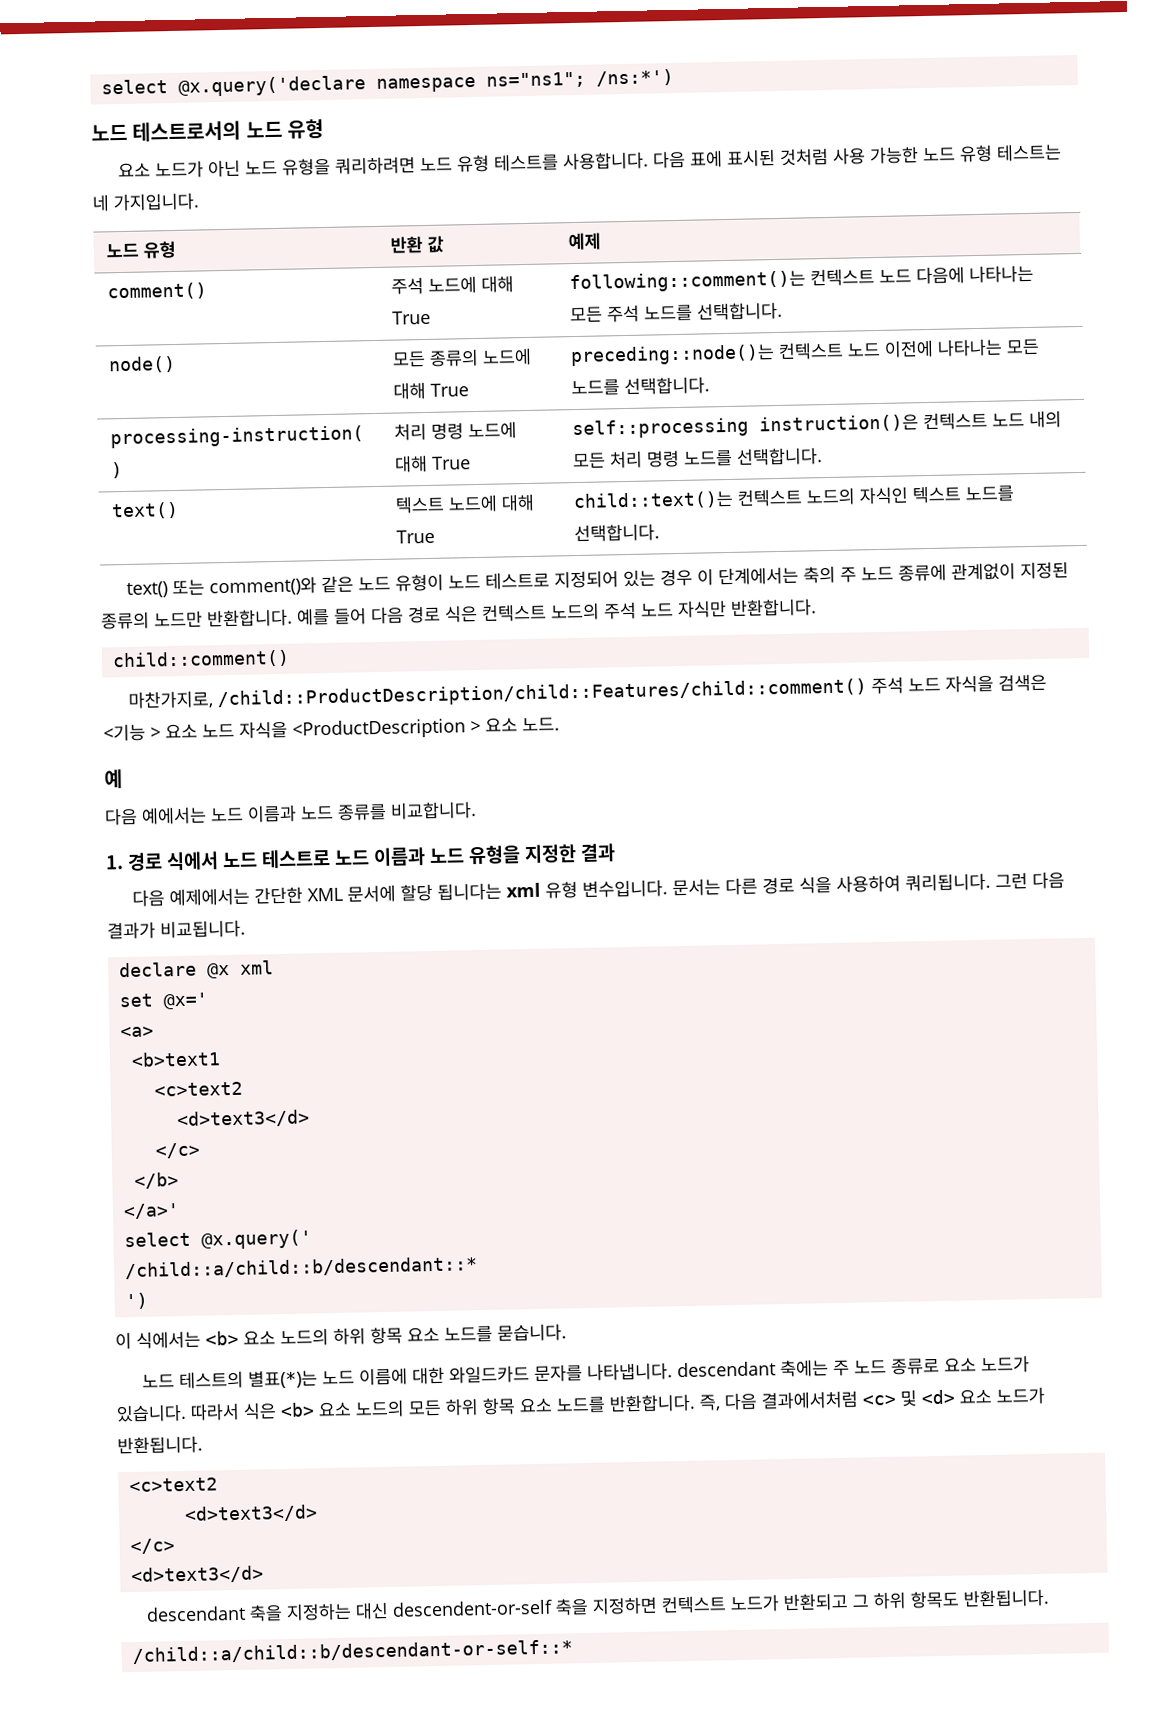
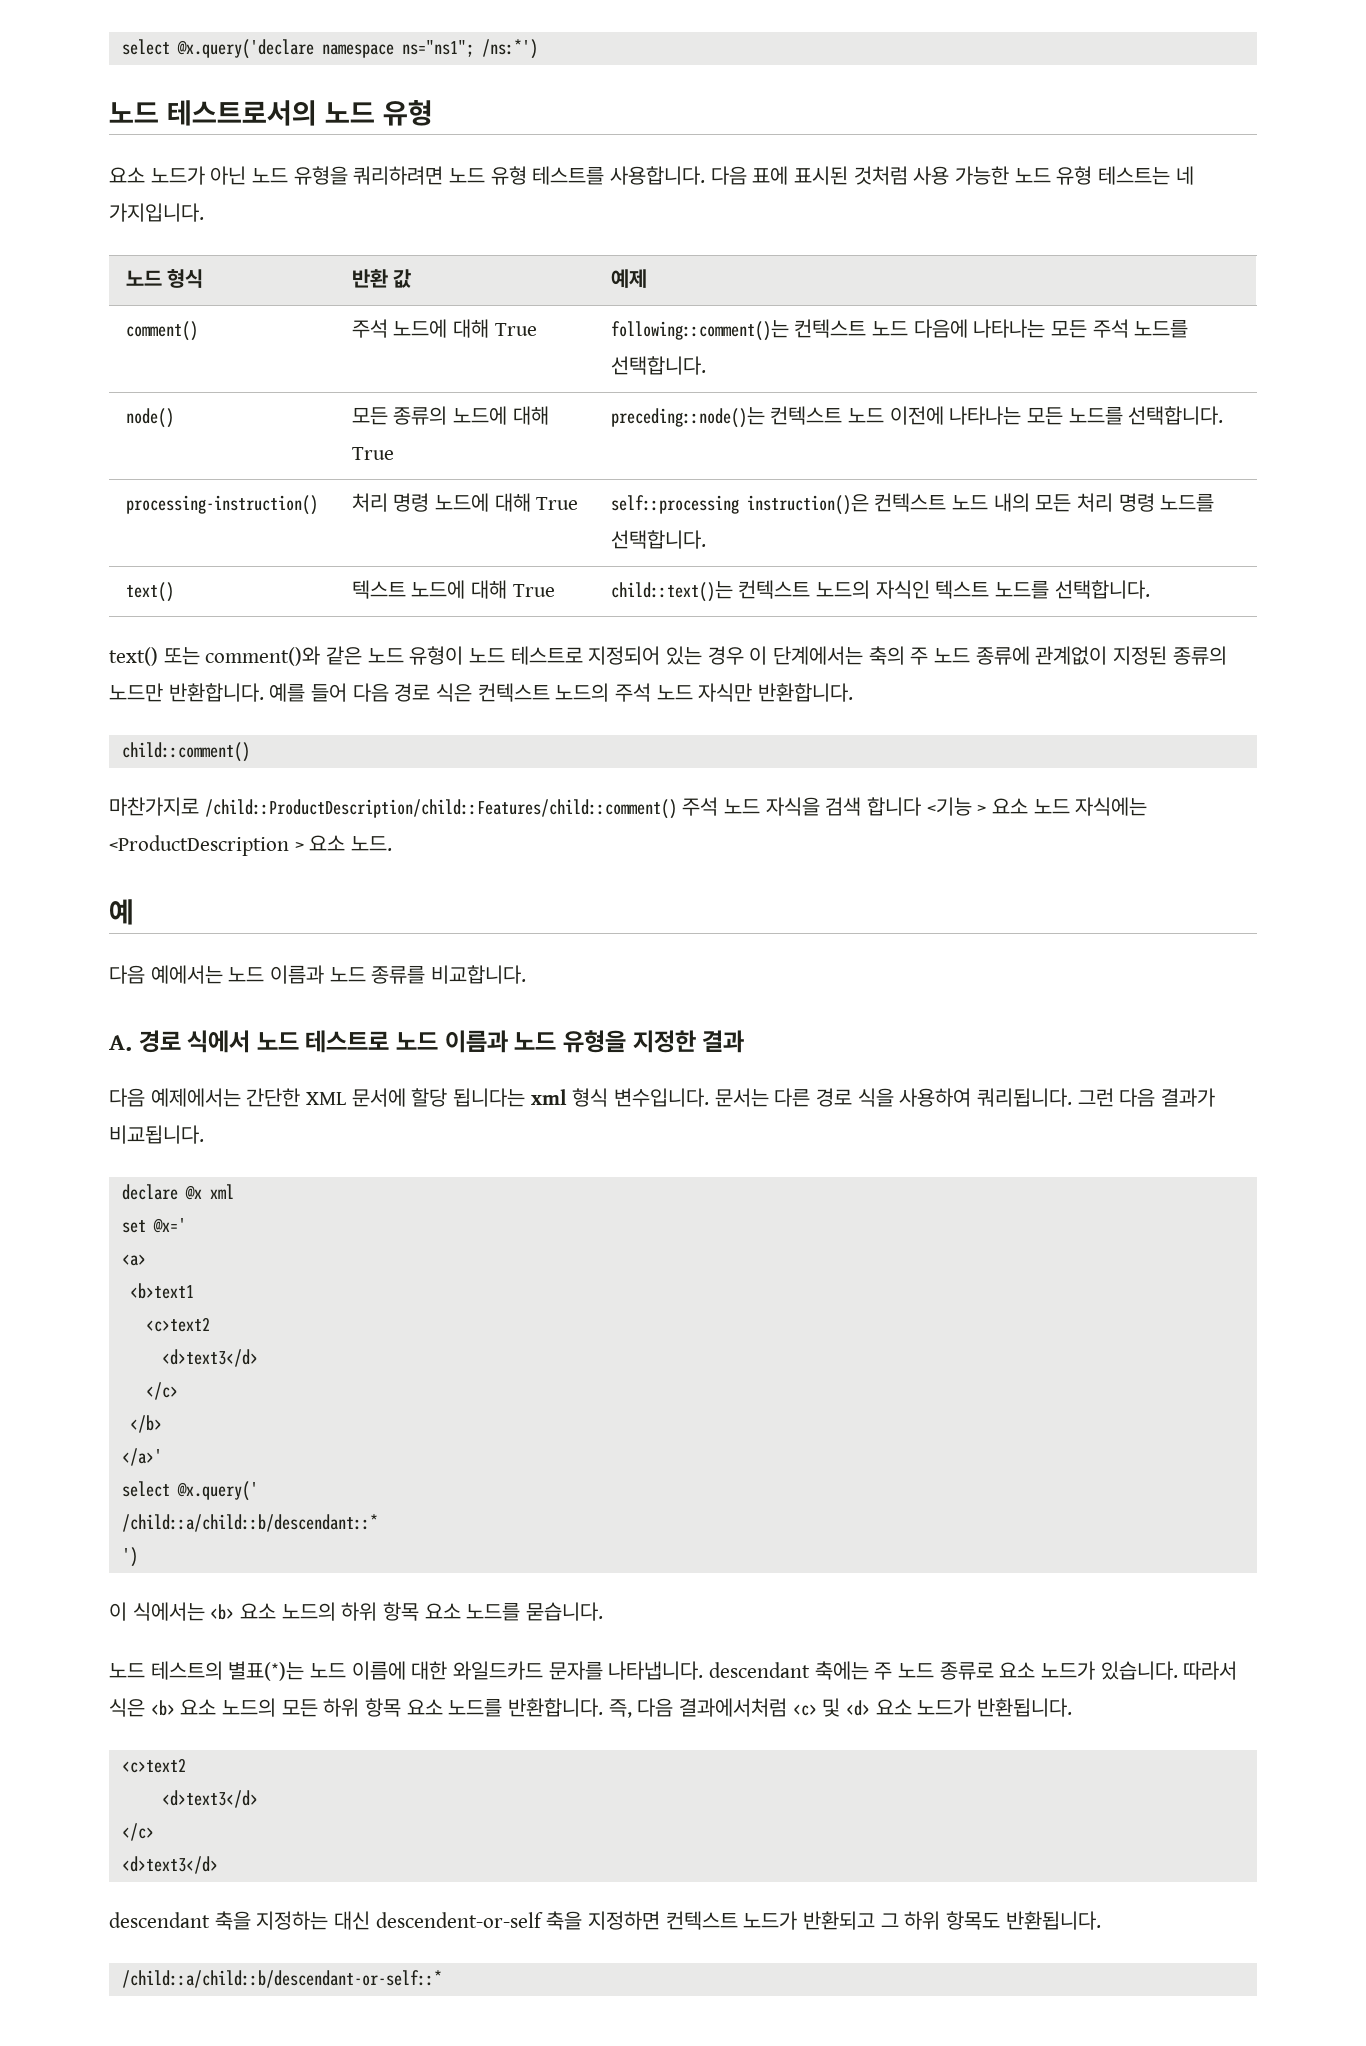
- 노드 유형 | 반환 값 | 예제
+ 노드 형식 | 반환 값 | 예제
- 마찬가지로, /child::ProductDescription/child::Features/child::comment() 주석 노드 자식을 검색은 <기능 > 요소 노드 자식을 <ProductDescription > 요소 노드.
+ 마찬가지로 /child::ProductDescription/child::Features/child::comment() 주석 노드 자식을 검색 합니다 <기능 > 요소 노드 자식에는 <ProductDescription > 요소 노드.
- 1. 경로 식에서 노드 테스트로 노드 이름과 노드 유형을 지정한 결과
+ A. 경로 식에서 노드 테스트로 노드 이름과 노드 유형을 지정한 결과
- 다음 예제에서는 간단한 XML 문서에 할당 됩니다는 xml 유형 변수입니다.
+ 다음 예제에서는 간단한 XML 문서에 할당 됩니다는 xml 형식 변수입니다.

